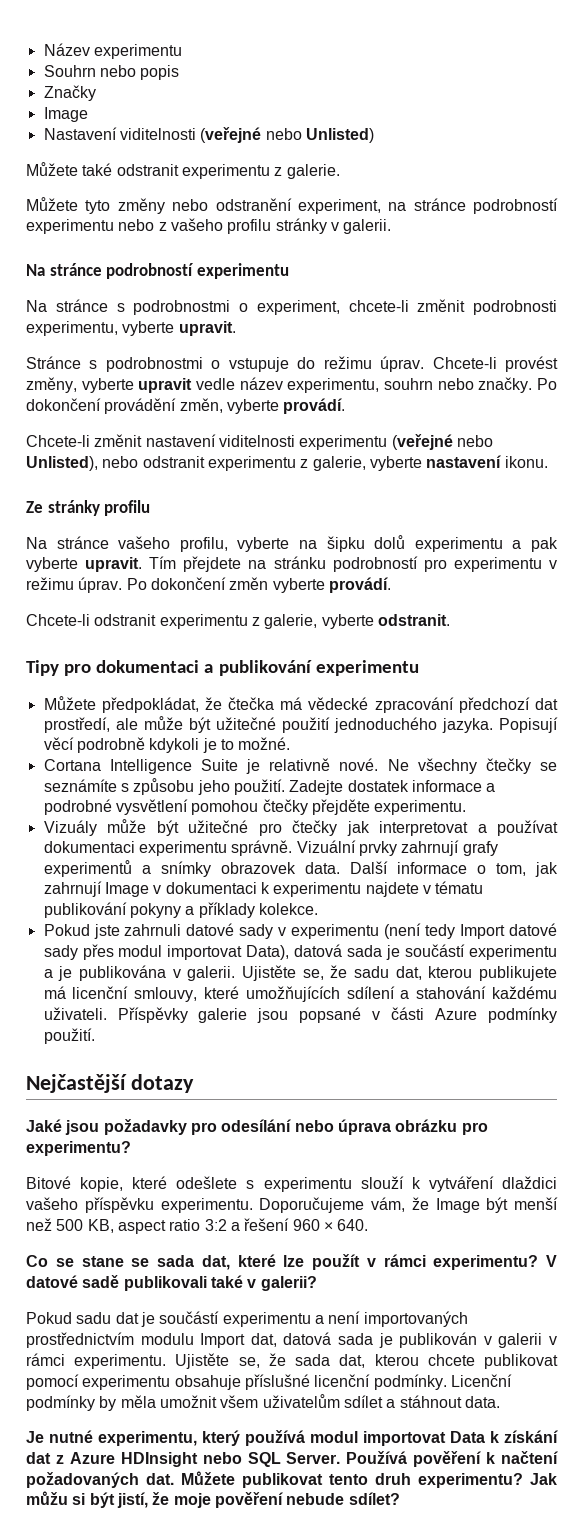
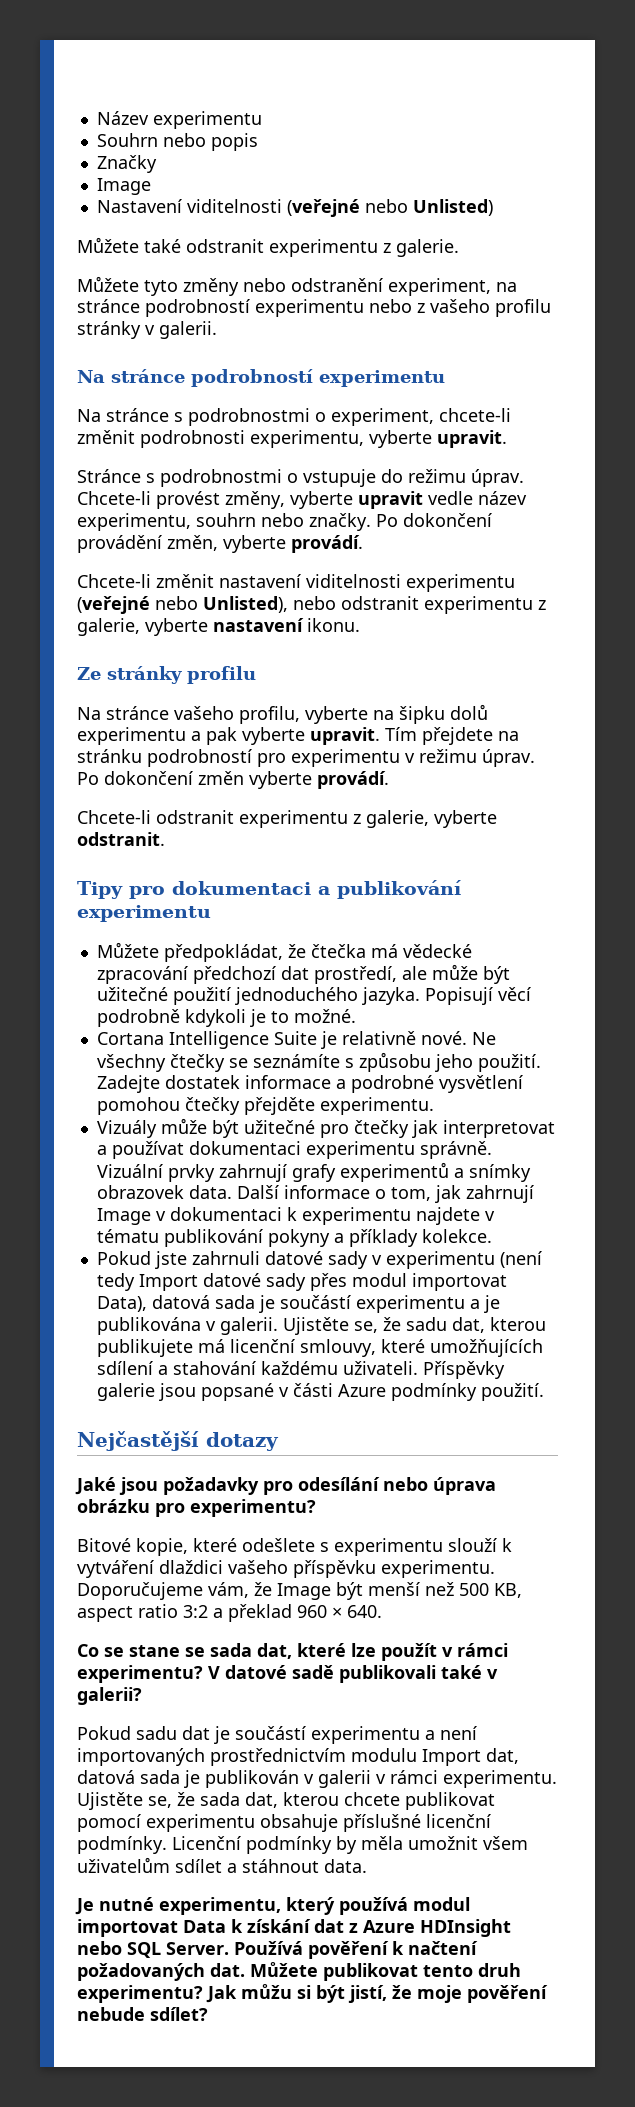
- Doporučujeme vám, že Image být menší než 500 KB, aspect ratio 3:2 a řešení 960 × 640.
+ Doporučujeme vám, že Image být menší než 500 KB, aspect ratio 3:2 a překlad 960 × 640.

